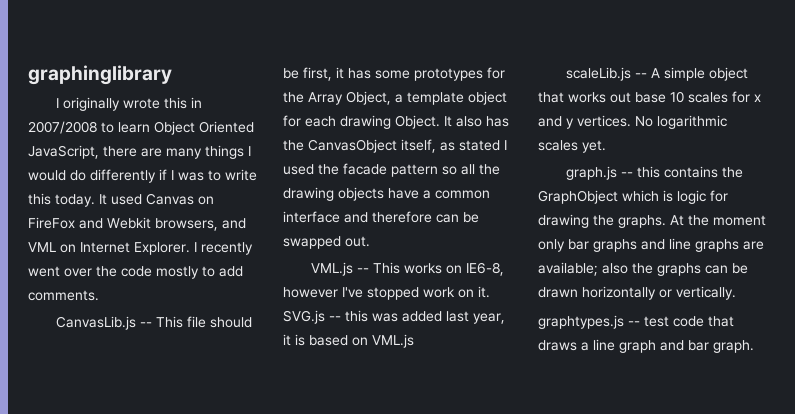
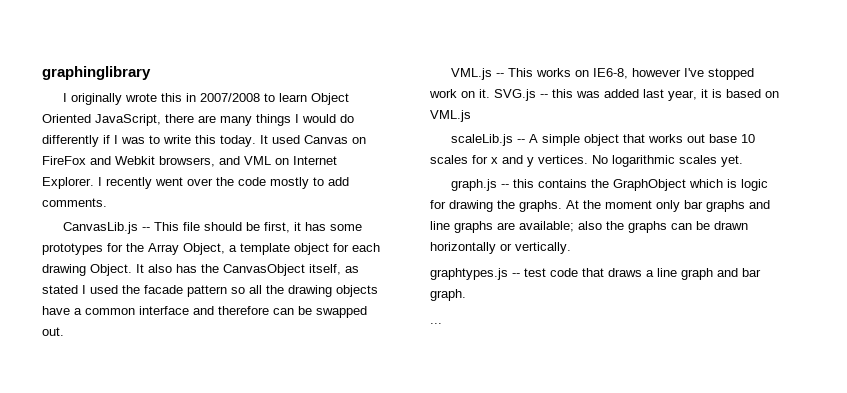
+ ...

